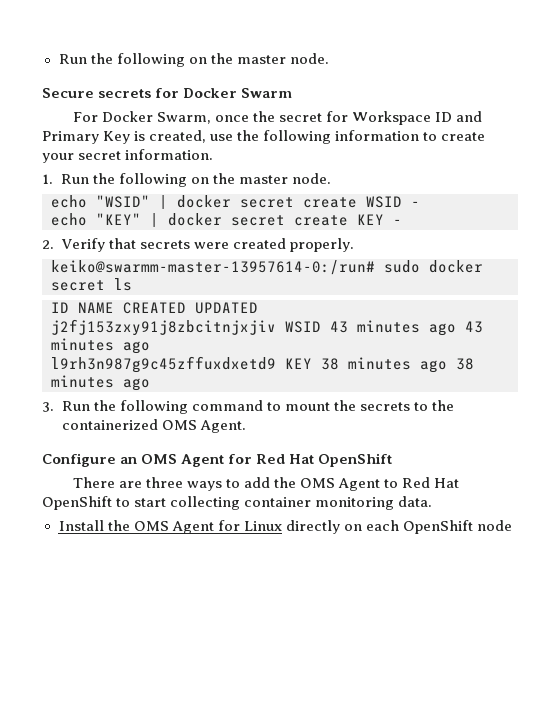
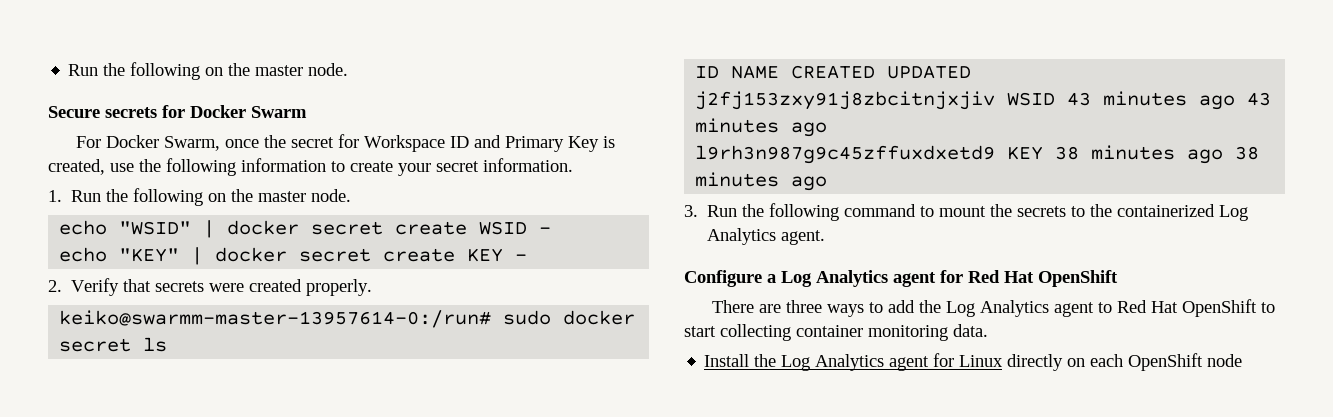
- 3. Run the following command to mount the secrets to the containerized OMS Agent.
- Configure an OMS Agent for Red Hat OpenShift
+ 3. Run the following command to mount the secrets to the containerized Log Analytics agent.
+ Configure a Log Analytics agent for Red Hat OpenShift
- There are three ways to add the OMS Agent to Red Hat OpenShift to start collecting container monitoring data.
+ There are three ways to add the Log Analytics agent to Red Hat OpenShift to start collecting container monitoring data.
- Install the OMS Agent for Linux directly on each OpenShift node
+ Install the Log Analytics agent for Linux directly on each OpenShift node

